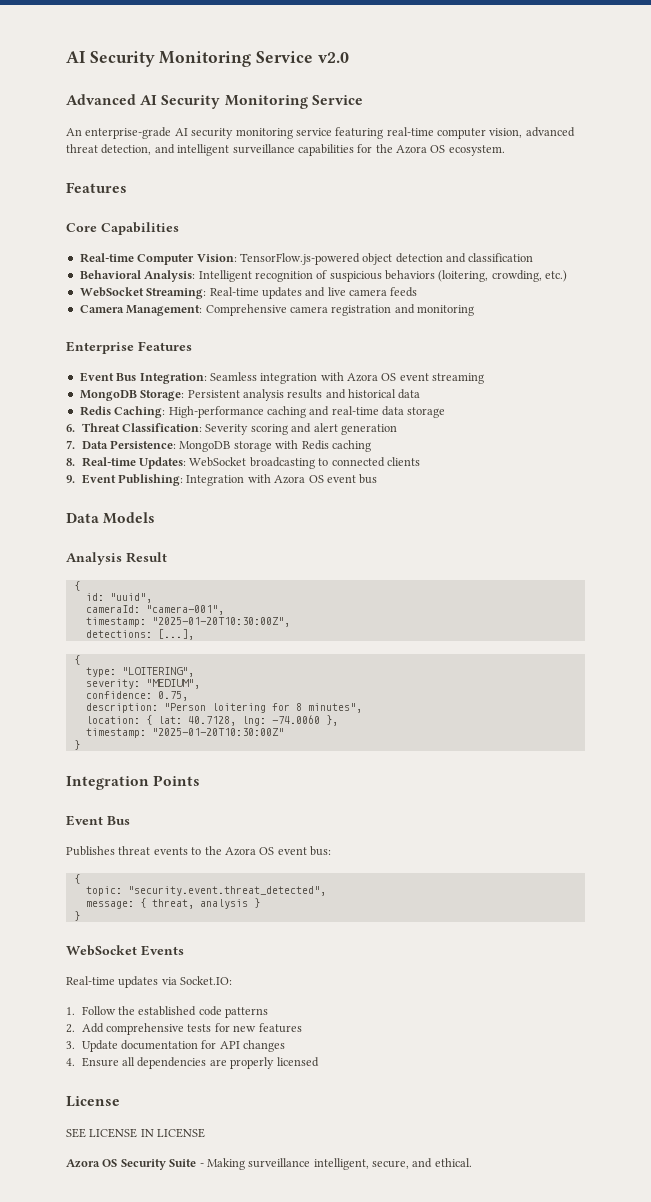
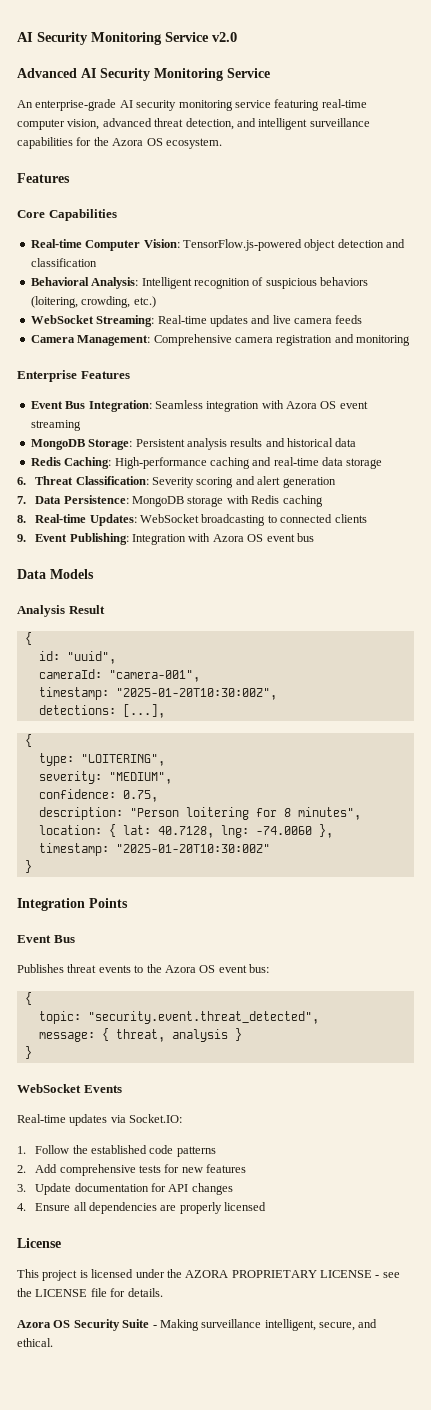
- SEE LICENSE IN LICENSE
+ This project is licensed under the AZORA PROPRIETARY LICENSE - see the LICENSE file for details.

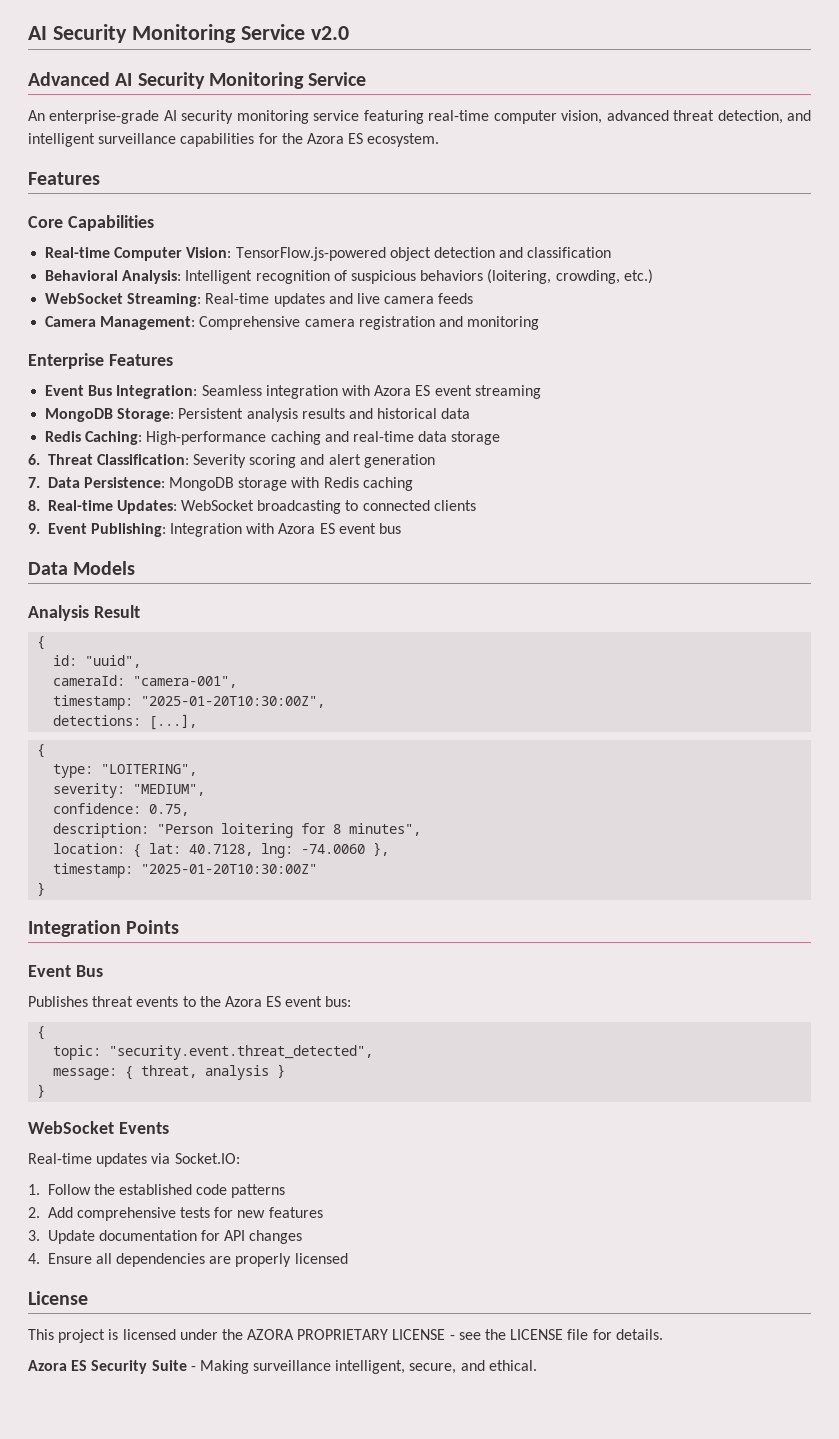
- An enterprise-grade AI security monitoring service featuring real-time computer vision, advanced threat detection, and intelligent surveillance capabilities for the Azora OS ecosystem.
+ An enterprise-grade AI security monitoring service featuring real-time computer vision, advanced threat detection, and intelligent surveillance capabilities for the Azora ES ecosystem.
- Event Bus Integration: Seamless integration with Azora OS event streaming
+ Event Bus Integration: Seamless integration with Azora ES event streaming
- 9. Event Publishing: Integration with Azora OS event bus
+ 9. Event Publishing: Integration with Azora ES event bus
- Publishes threat events to the Azora OS event bus:
+ Publishes threat events to the Azora ES event bus:
- Azora OS Security Suite - Making surveillance intelligent, secure, and ethical.
+ Azora ES Security Suite - Making surveillance intelligent, secure, and ethical.

